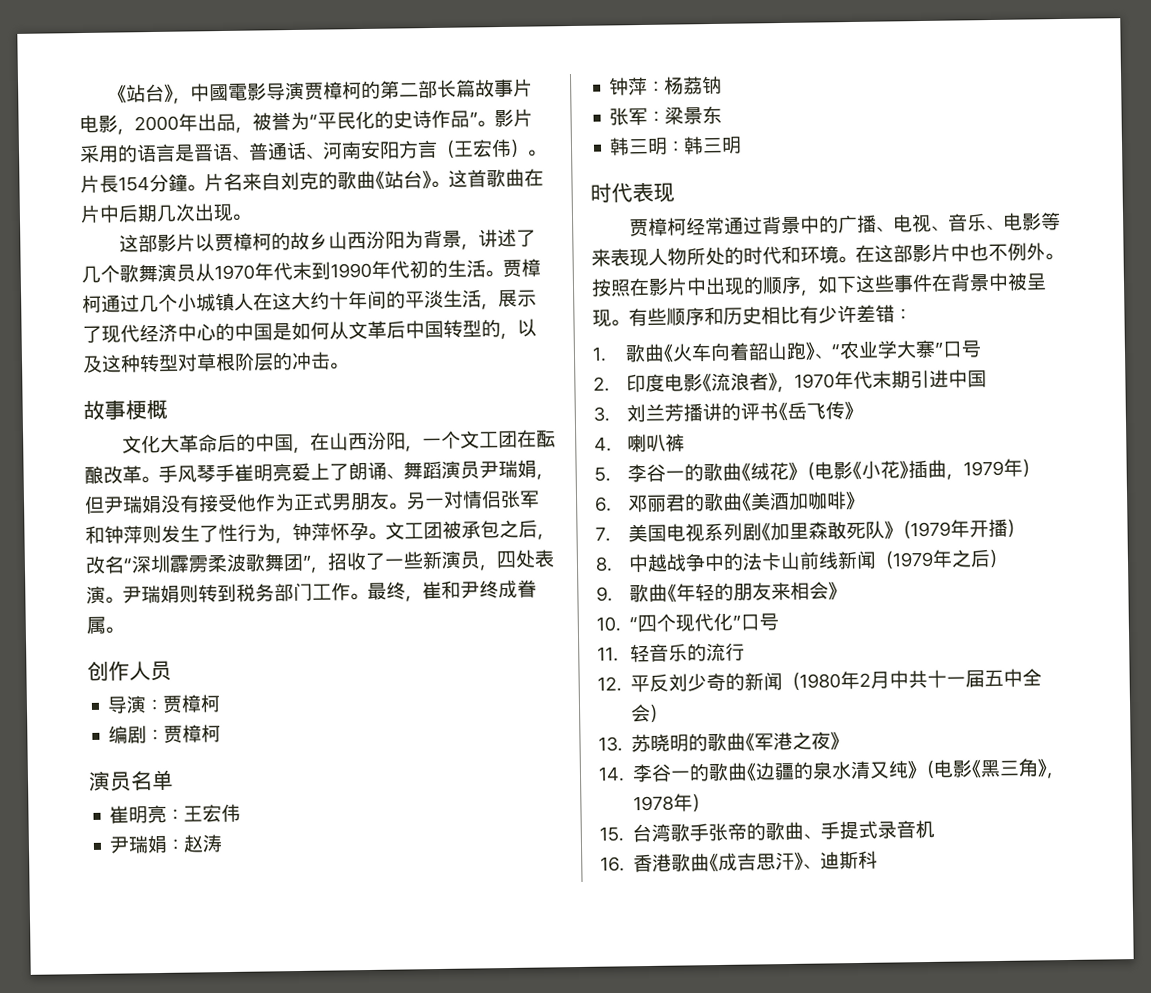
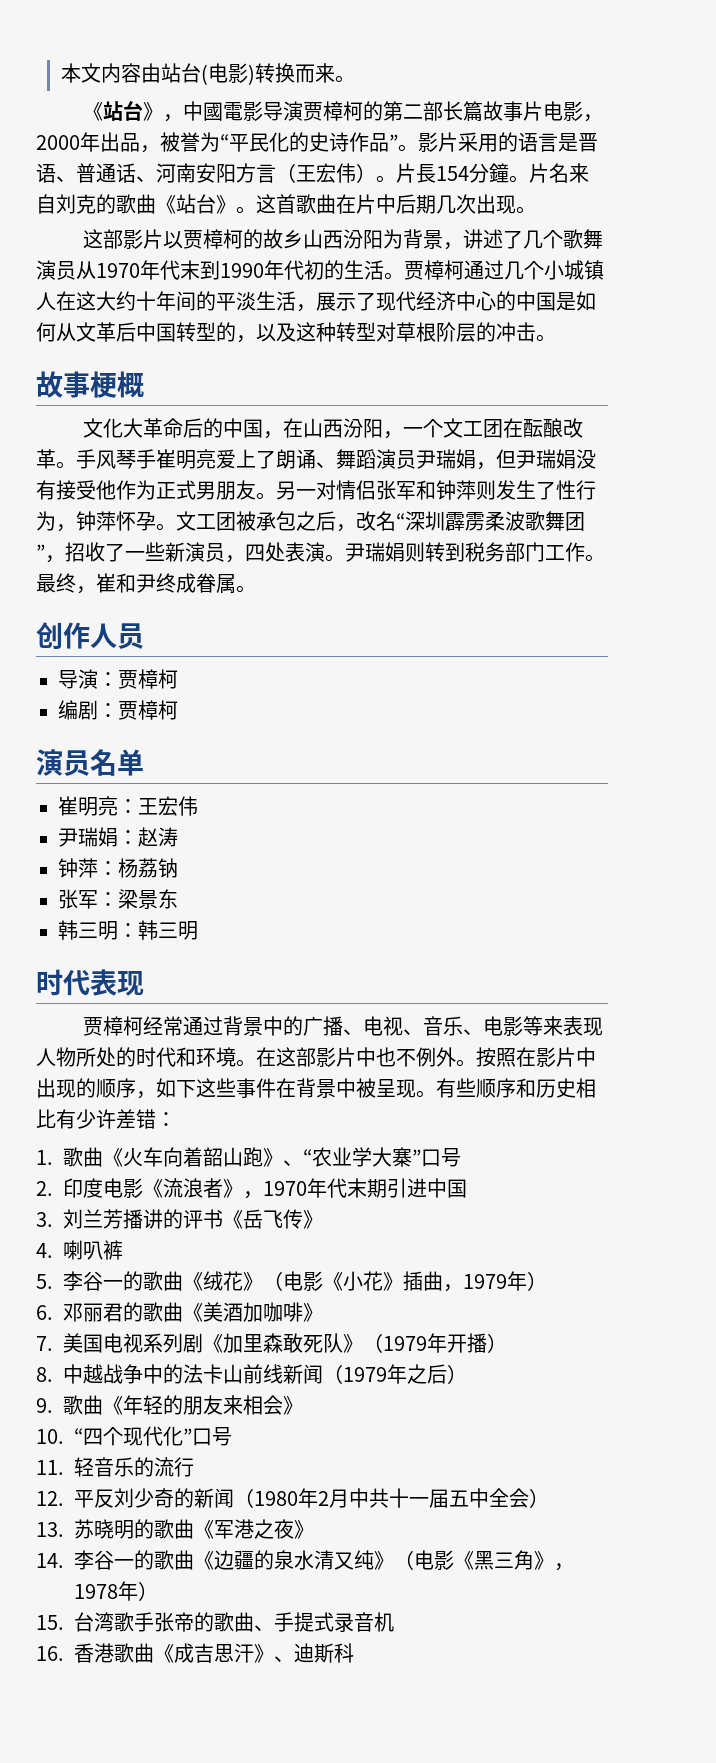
+ 本文内容由站台(电影)转换而来。

